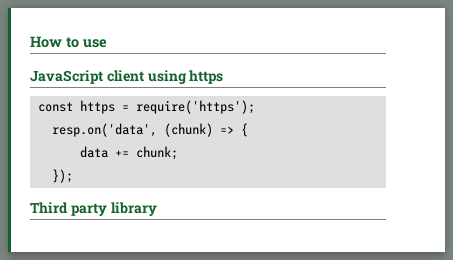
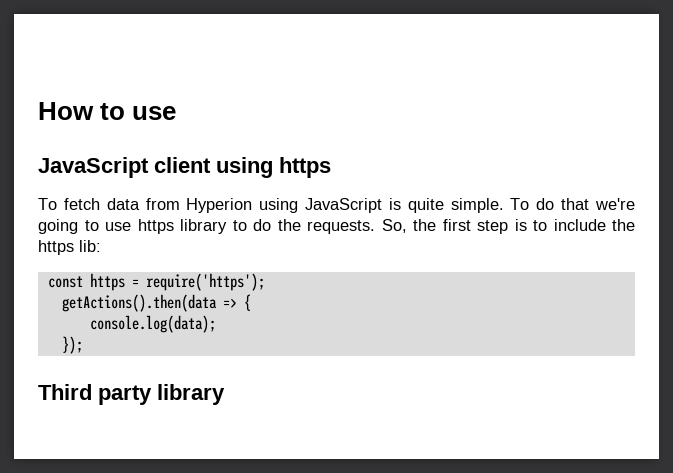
+ To fetch data from Hyperion using JavaScript is quite simple. To do that we're going to use https library to do the requests. So, the first step is to include the https lib:
- resp.on('data', (chunk) => {
+ getActions().then(data => {
- data += chunk;
+ console.log(data);

